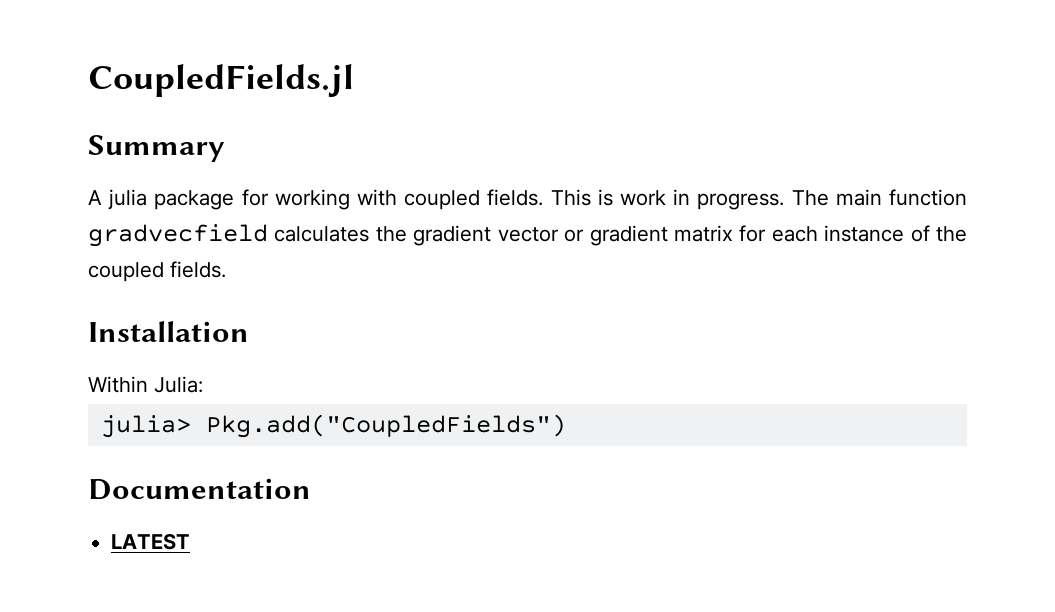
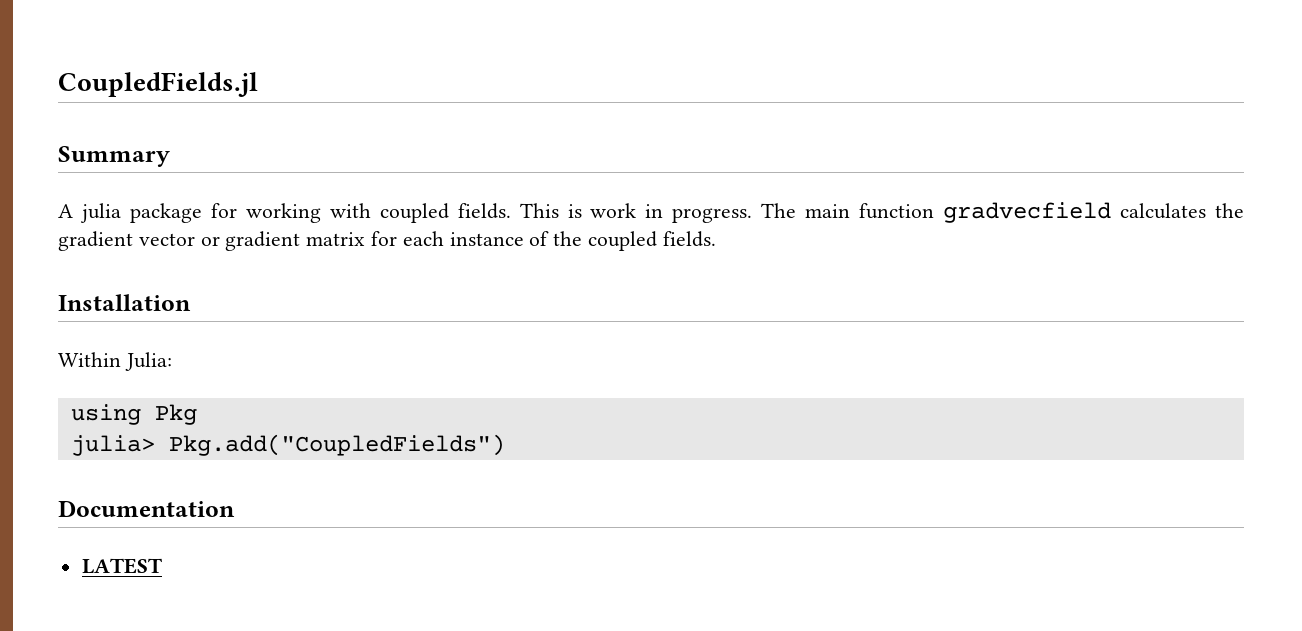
+ using Pkg

